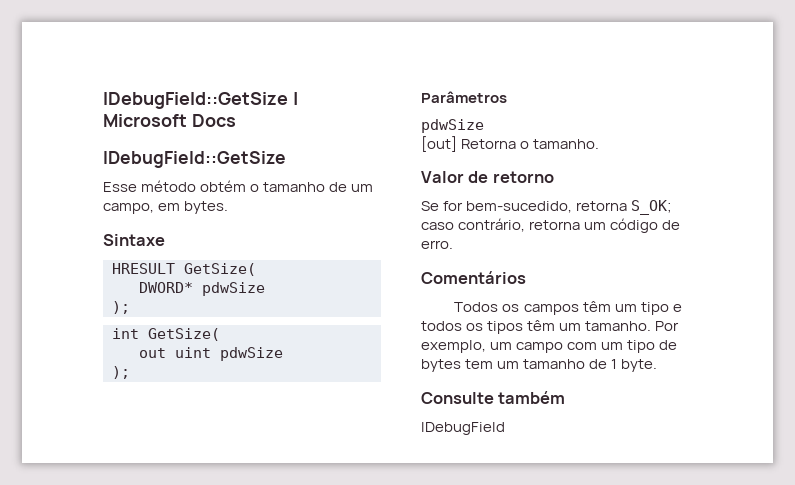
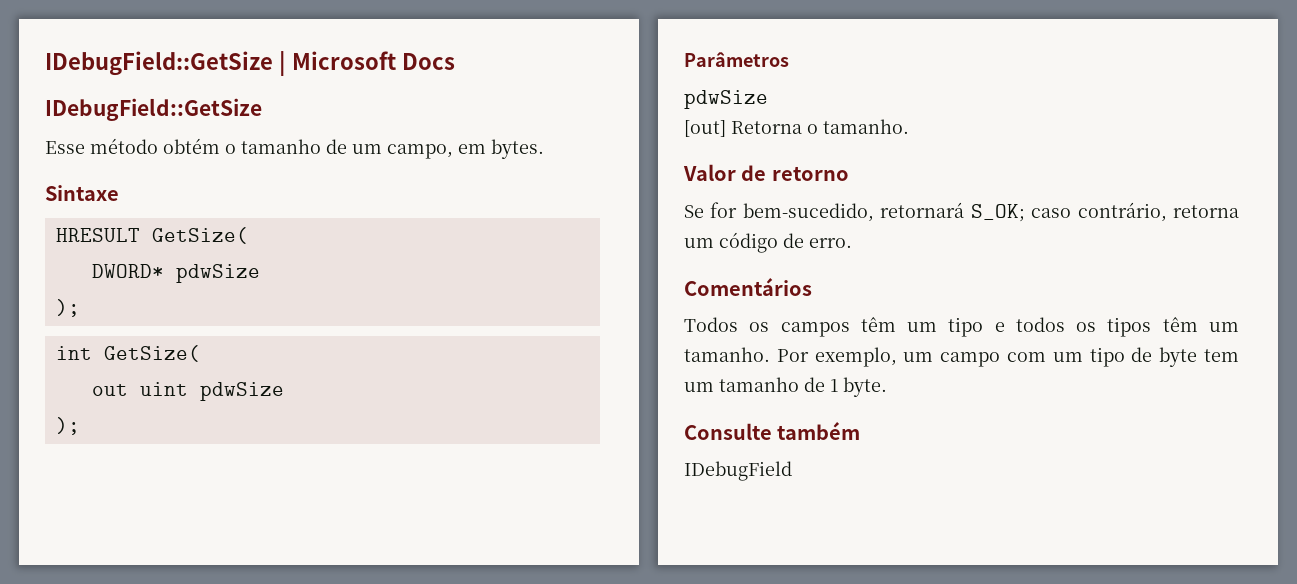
- Se for bem-sucedido, retorna S_OK; caso contrário, retorna um código de erro.
+ Se for bem-sucedido, retornará S_OK; caso contrário, retorna um código de erro.
- Por exemplo, um campo com um tipo de bytes tem um tamanho de 1 byte.
+ Por exemplo, um campo com um tipo de byte tem um tamanho de 1 byte.

